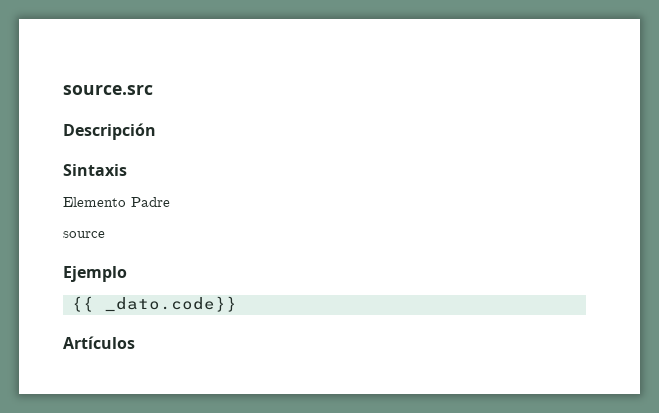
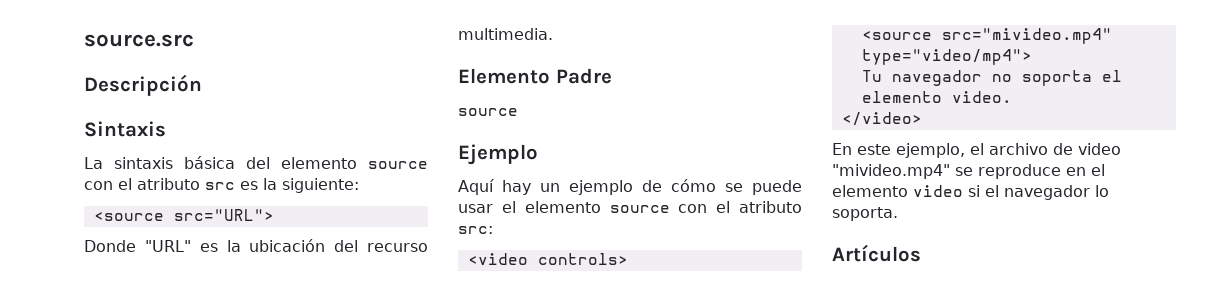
+ La sintaxis básica del elemento source con el atributo src es la siguiente:
+ <source src="URL">
+ Donde "URL" es la ubicación del recurso multimedia.
  Elemento Padre
  source
  Ejemplo
- {{ _dato.code}}
+ Aquí hay un ejemplo de cómo se puede usar el elemento source con el atributo src:
+ <video controls>
+ <source src="mivideo.mp4" type="video/mp4">
+ Tu navegador no soporta el elemento video.
+ </video>
+ En este ejemplo, el archivo de video "mivideo.mp4" se reproduce en el elemento video si el navegador lo soporta.

